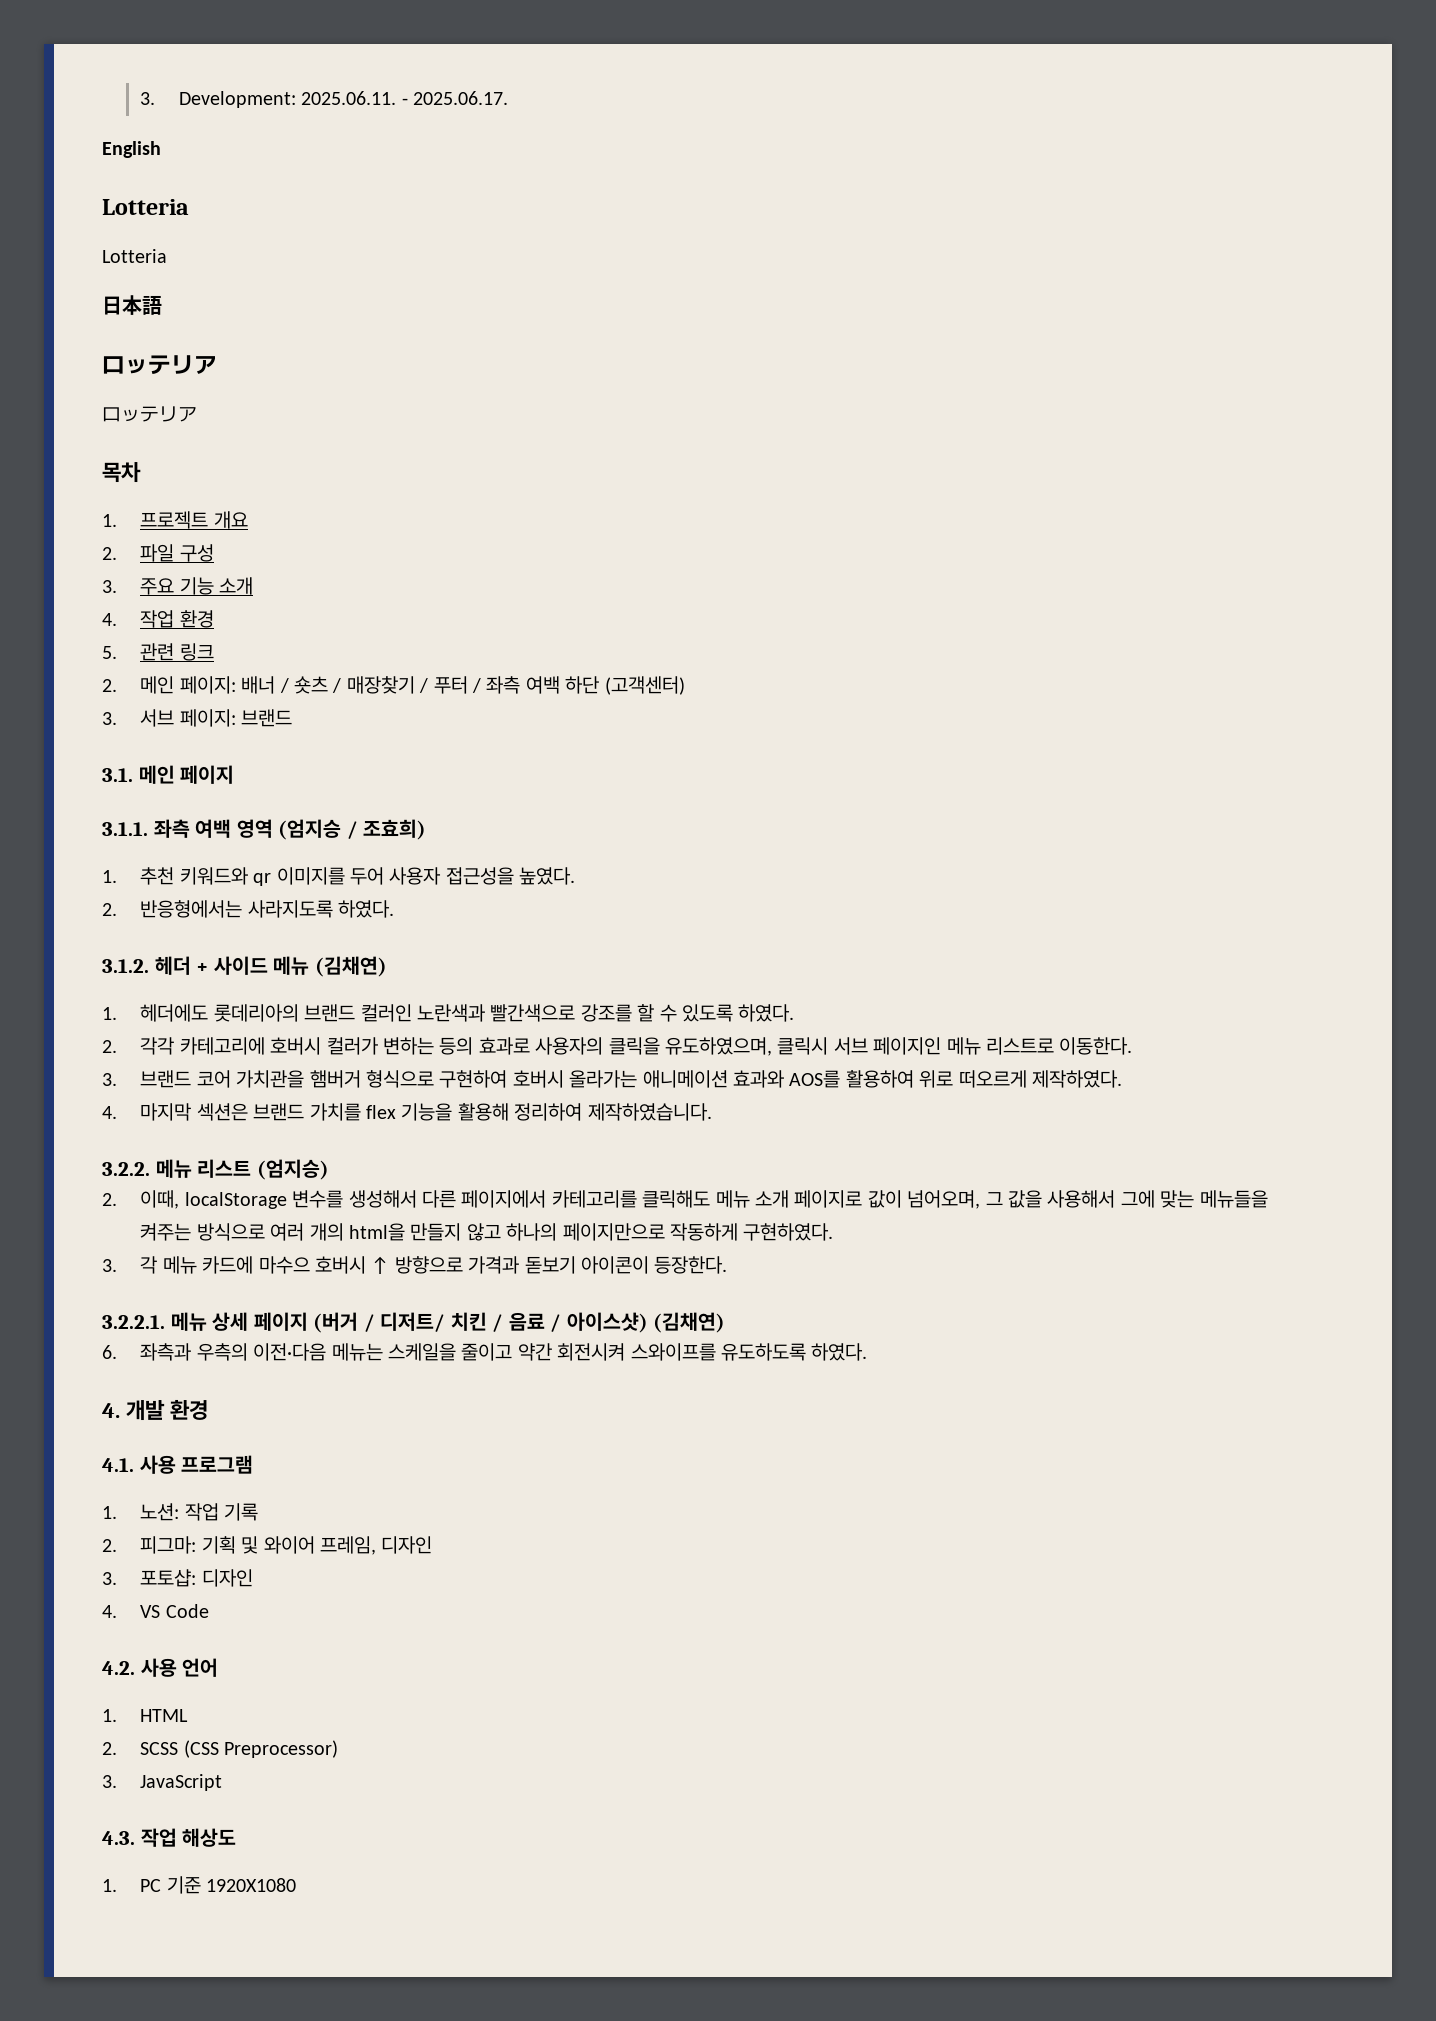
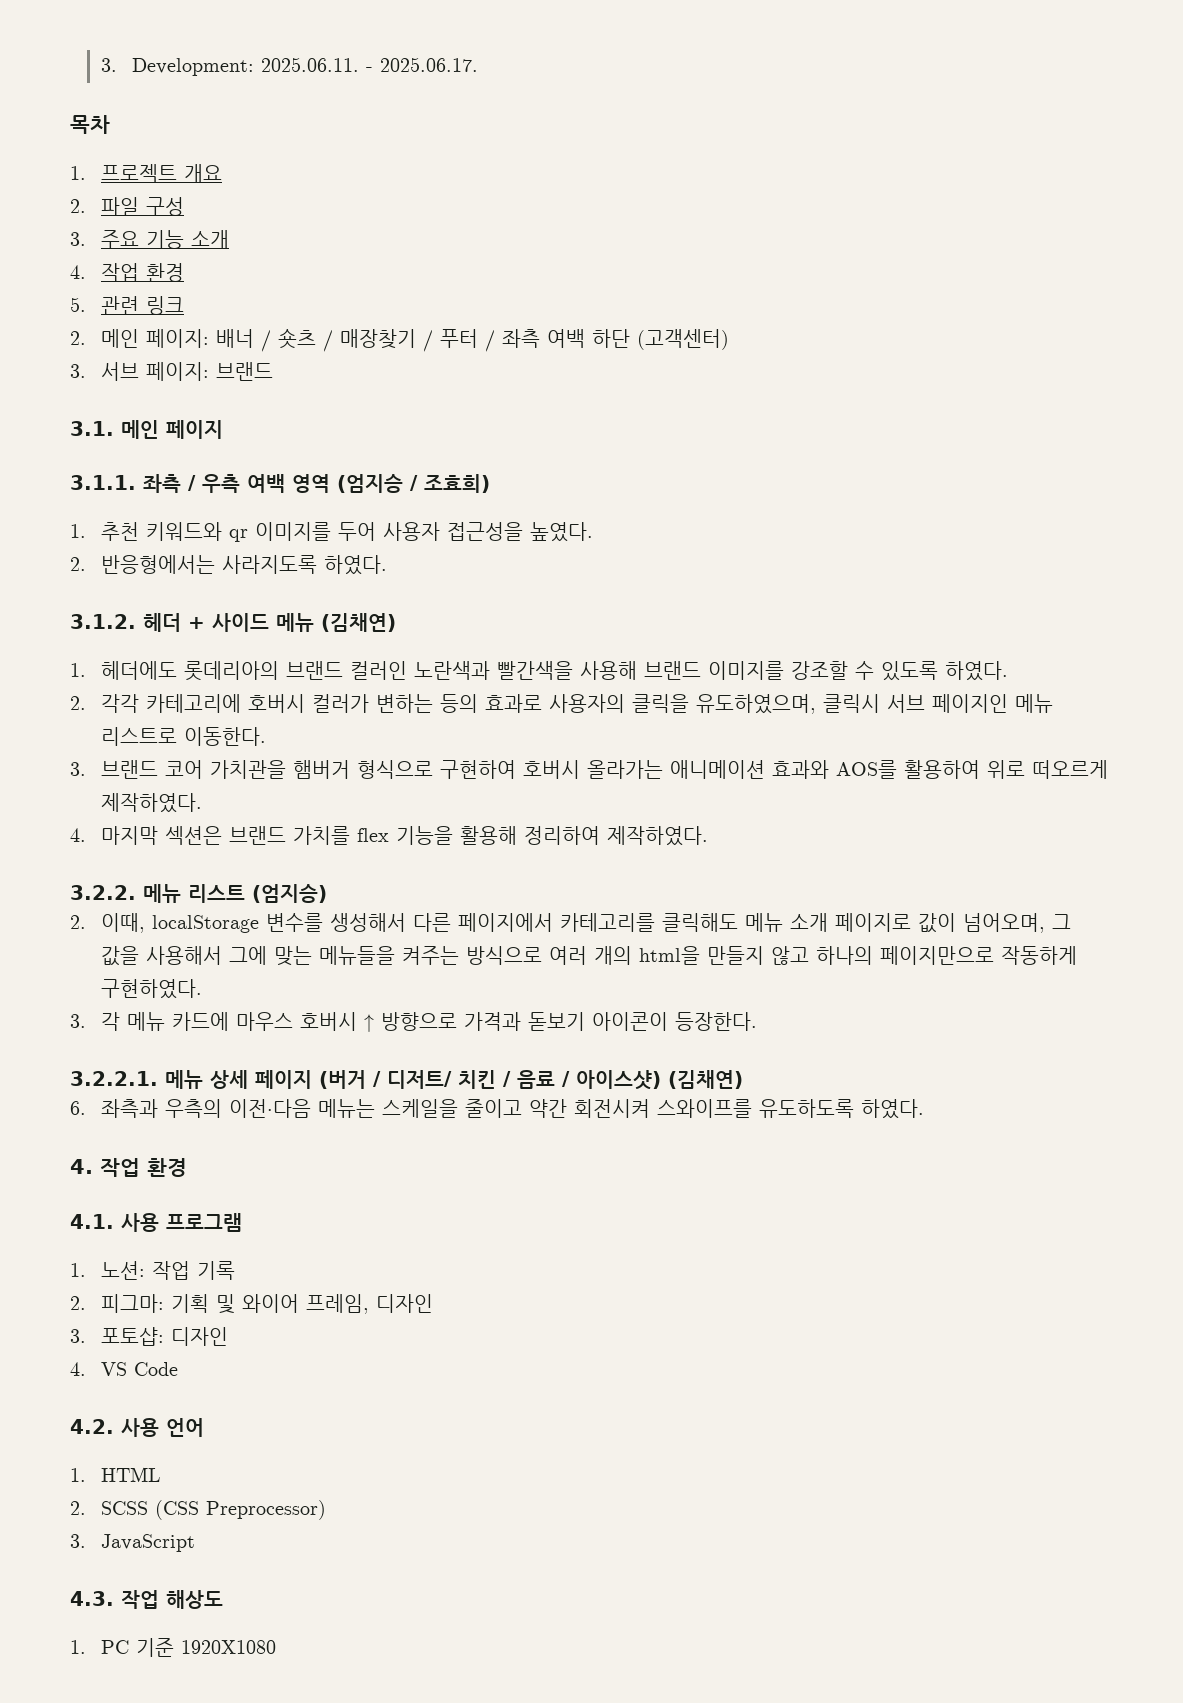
- English
- Lotteria
- Lotteria
- 日本語
- ロッテリア
- ロッテリア
- 3.1.1. 좌측 여백 영역 (엄지승 / 조효희)
+ 3.1.1. 좌측 / 우측 여백 영역 (엄지승 / 조효희)
- 1. 헤더에도 롯데리아의 브랜드 컬러인 노란색과 빨간색으로 강조를 할 수 있도록 하였다.
+ 1. 헤더에도 롯데리아의 브랜드 컬러인 노란색과 빨간색을 사용해 브랜드 이미지를 강조할 수 있도록 하였다.
- 4. 마지막 섹션은 브랜드 가치를 flex 기능을 활용해 정리하여 제작하였습니다.
+ 4. 마지막 섹션은 브랜드 가치를 flex 기능을 활용해 정리하여 제작하였다.
- 3. 각 메뉴 카드에 마수으 호버시 ↑ 방향으로 가격과 돋보기 아이콘이 등장한다.
+ 3. 각 메뉴 카드에 마우스 호버시 ↑ 방향으로 가격과 돋보기 아이콘이 등장한다.
  6. 좌측과 우측의 이전·다음 메뉴는 스케일을 줄이고 약간 회전시켜 스와이프를 유도하도록 하였다.
- 4. 개발 환경
+ 4. 작업 환경

